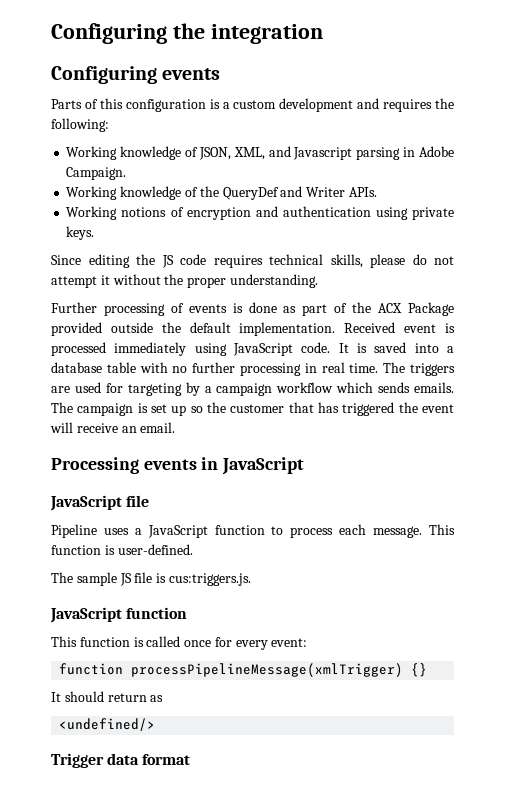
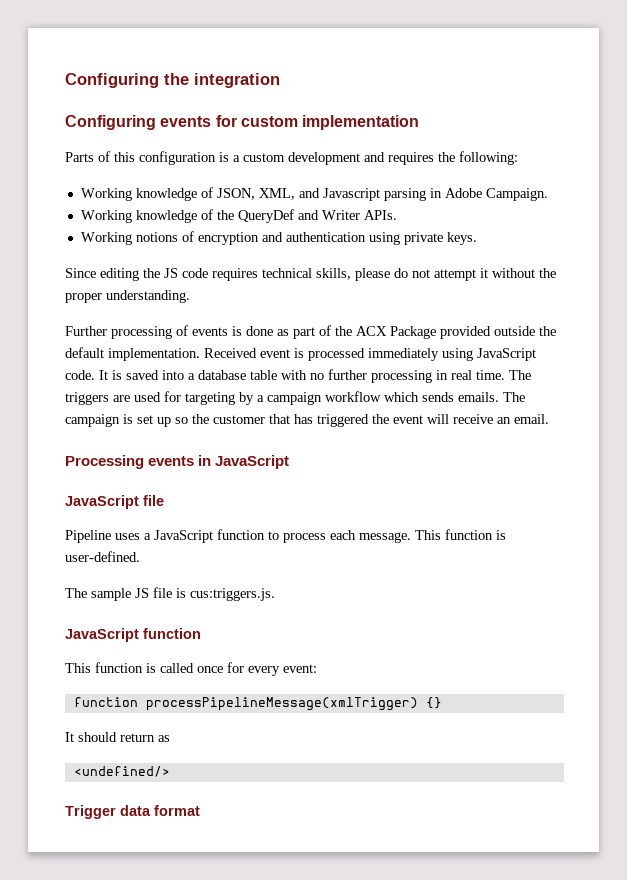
- Configuring events
+ Configuring events for custom implementation

